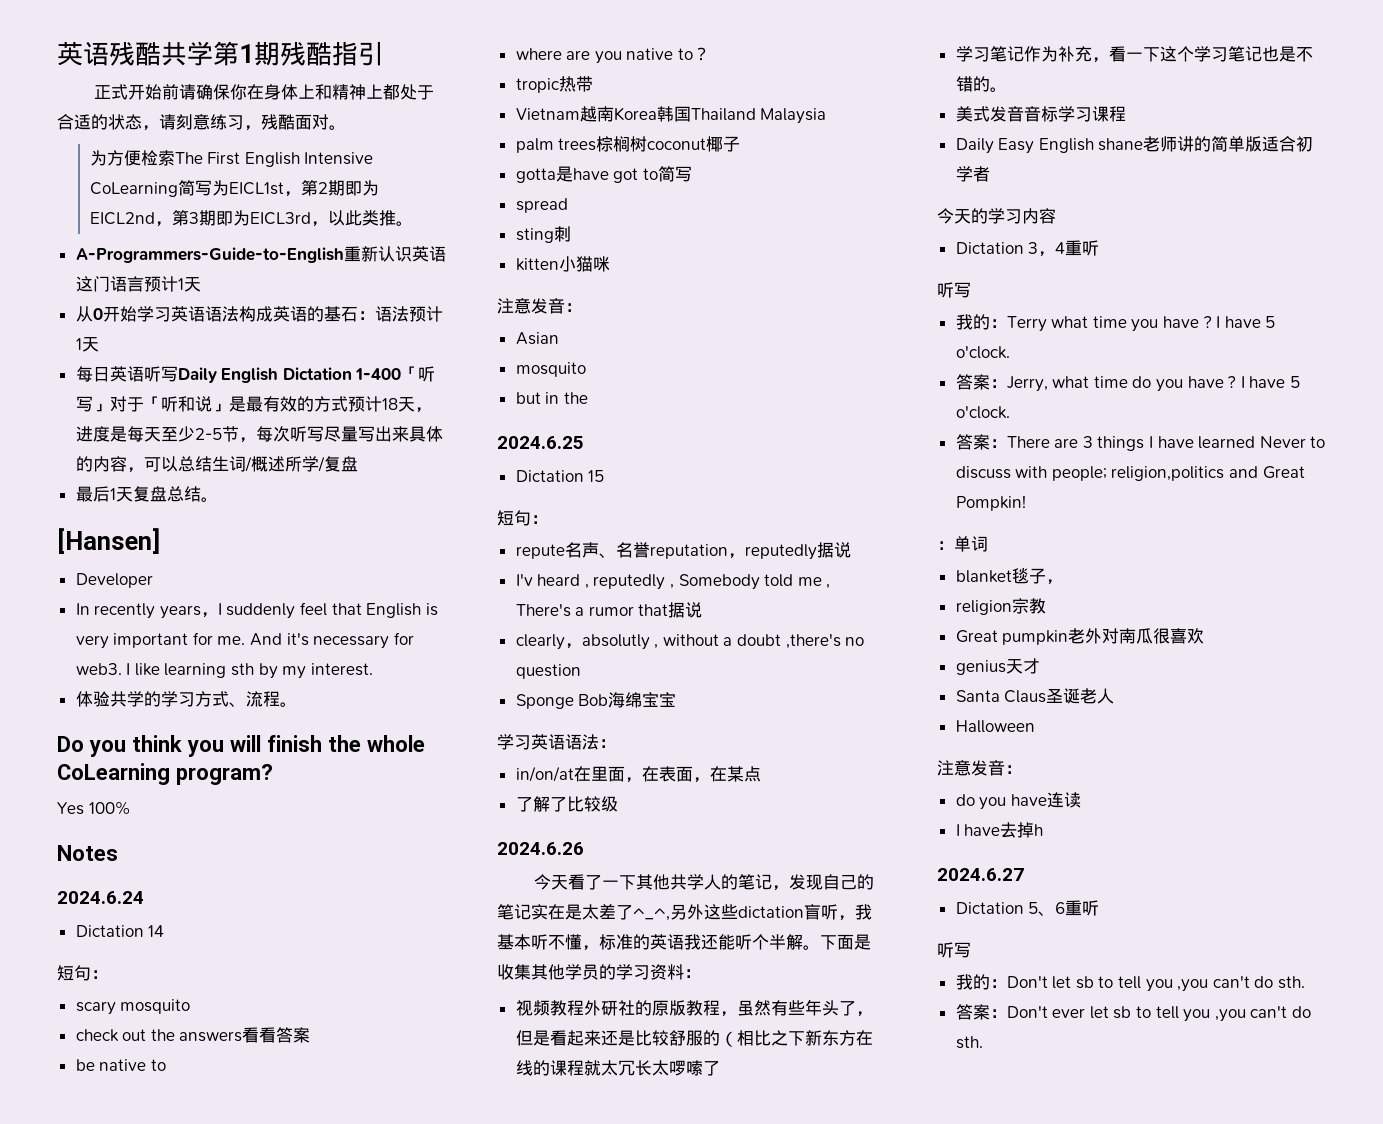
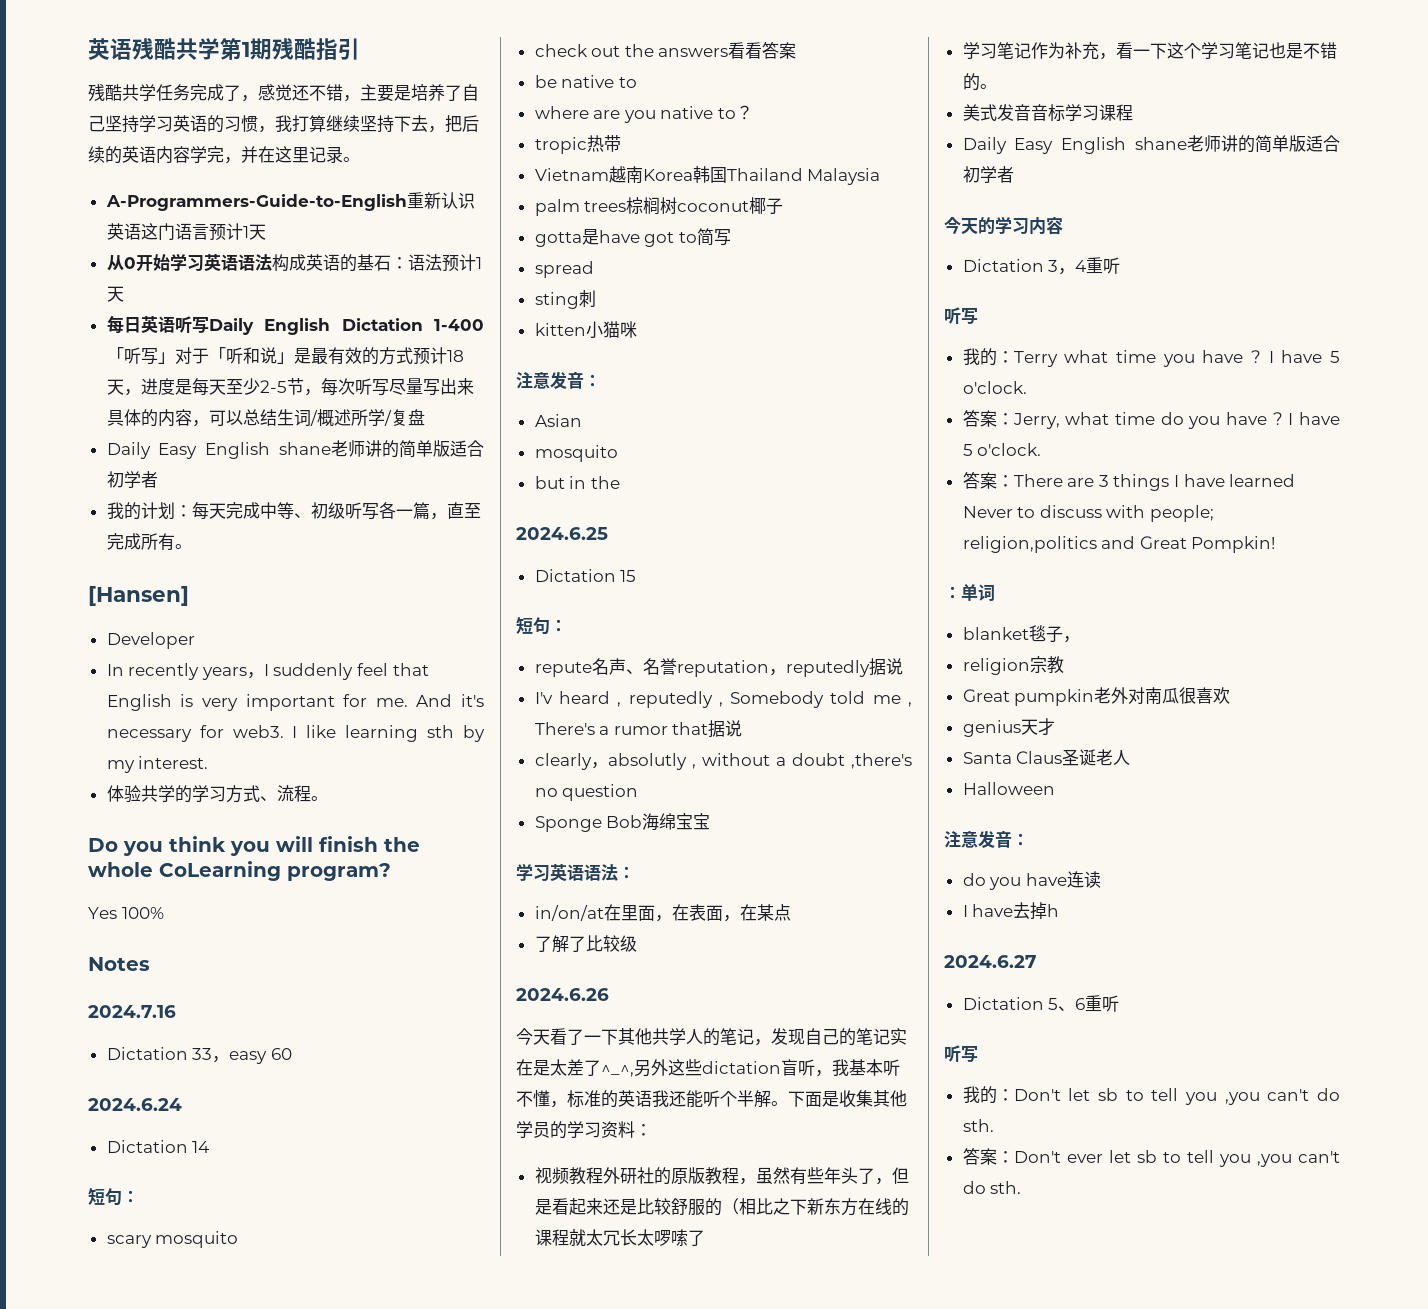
- 正式开始前请确保你在身体上和精神上都处于合适的状态，请刻意练习，残酷面对。
- 为方便检索The First English Intensive CoLearning简写为EICL1st，第2期即为EICL2nd，第3期即为EICL3rd，以此类推。
+ 残酷共学任务完成了，感觉还不错，主要是培养了自己坚持学习英语的习惯，我打算继续坚持下去，把后续的英语内容学完，并在这里记录。
  每日英语听写Daily English Dictation 1-400「听写」对于「听和说」是最有效的方式预计18天，进度是每天至少2-5节，每次听写尽量写出来具体的内容，可以总结生词/概述所学/复盘
- 最后1天复盘总结。
+ Daily Easy English shane老师讲的简单版适合初学者
+ 我的计划：每天完成中等、初级听写各一篇，直至完成所有。
+ 2024.7.16
+ Dictation 33，easy 60

